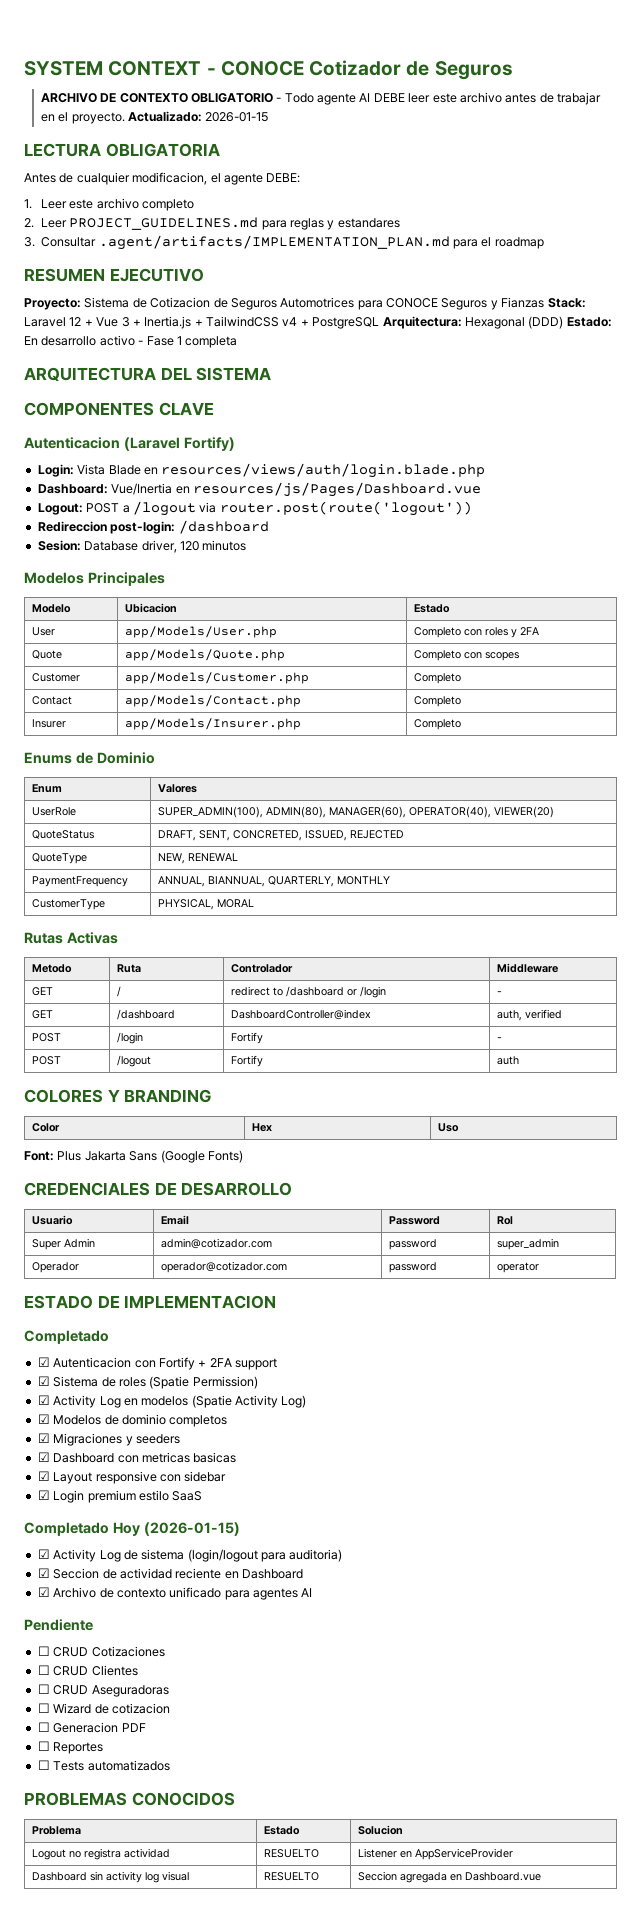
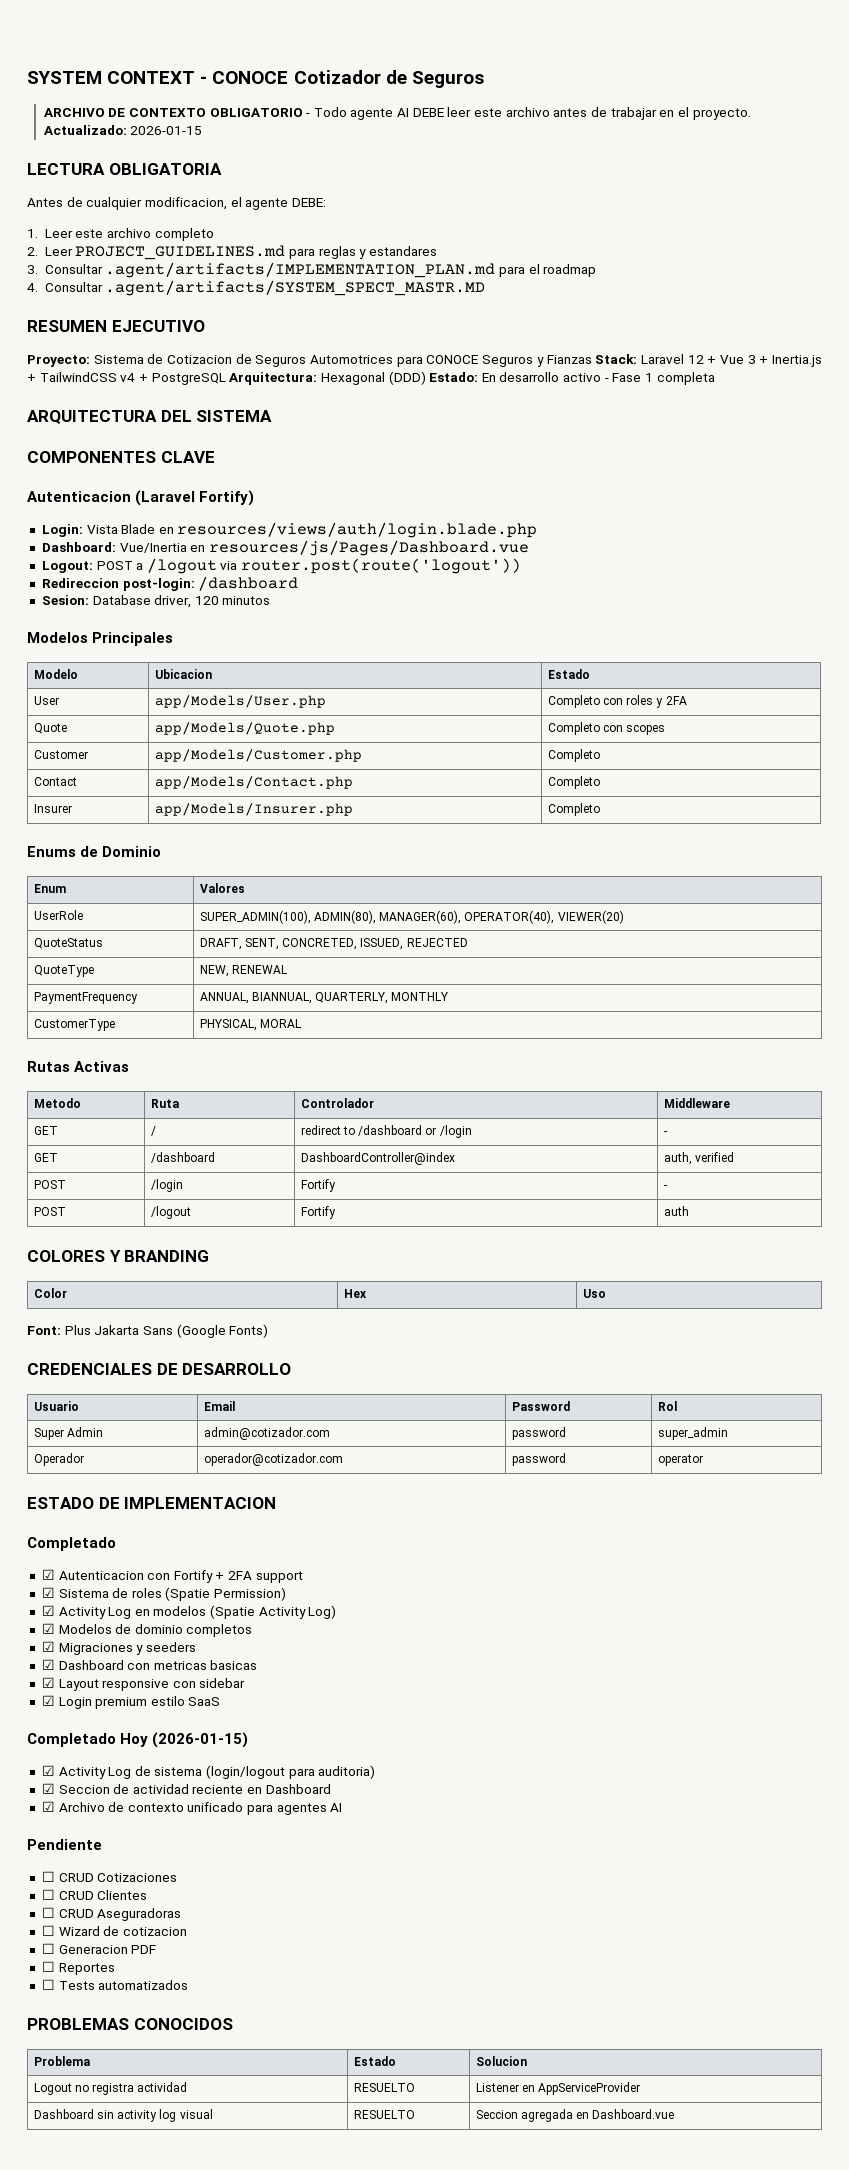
+ 4. Consultar .agent/artifacts/SYSTEM_SPECT_MASTR.MD

